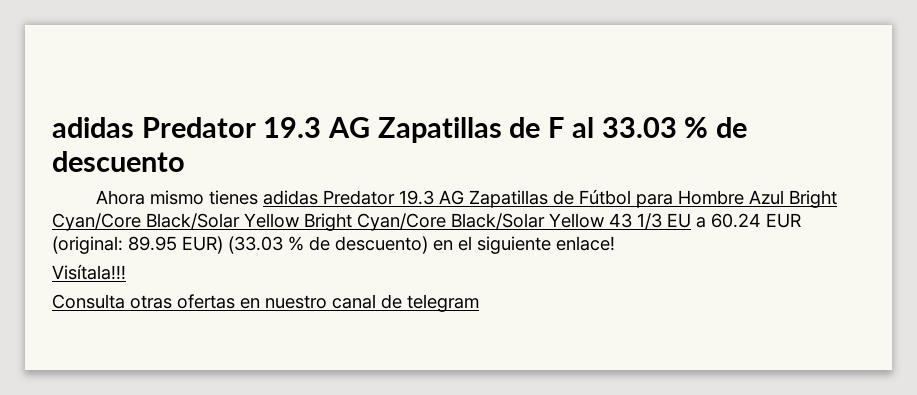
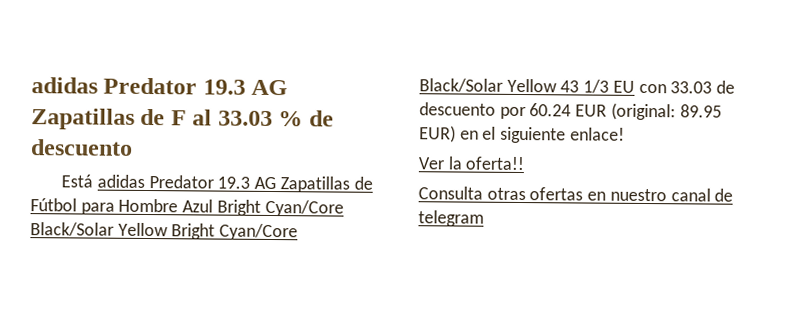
- Ahora mismo tienes adidas Predator 19.3 AG Zapatillas de Fútbol para Hombre Azul Bright Cyan/Core Black/Solar Yellow Bright Cyan/Core Black/Solar Yellow 43 1/3 EU a 60.24 EUR (original: 89.95 EUR) (33.03 % de descuento) en el siguiente enlace!
+ Está adidas Predator 19.3 AG Zapatillas de Fútbol para Hombre Azul Bright Cyan/Core Black/Solar Yellow Bright Cyan/Core Black/Solar Yellow 43 1/3 EU con 33.03 de descuento por 60.24 EUR (original: 89.95 EUR) en el siguiente enlace!
- Visítala!!!
+ Ver la oferta!!

